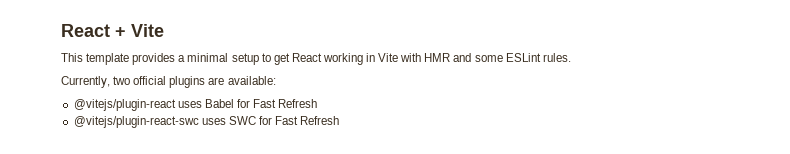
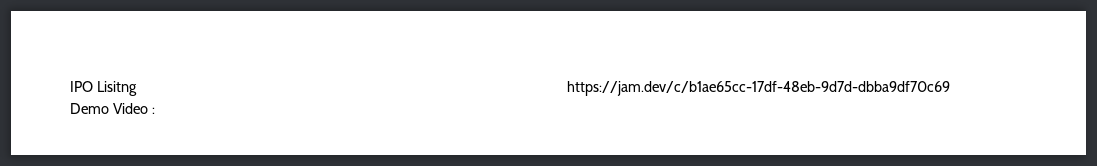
- React + Vite
- This template provides a minimal setup to get React working in Vite with HMR and some ESLint rules.
- Currently, two official plugins are available:
- @vitejs/plugin-react uses Babel for Fast Refresh
- @vitejs/plugin-react-swc uses SWC for Fast Refresh
+ IPO Lisitng
+ Demo Video : https://jam.dev/c/b1ae65cc-17df-48eb-9d7d-dbba9df70c69

